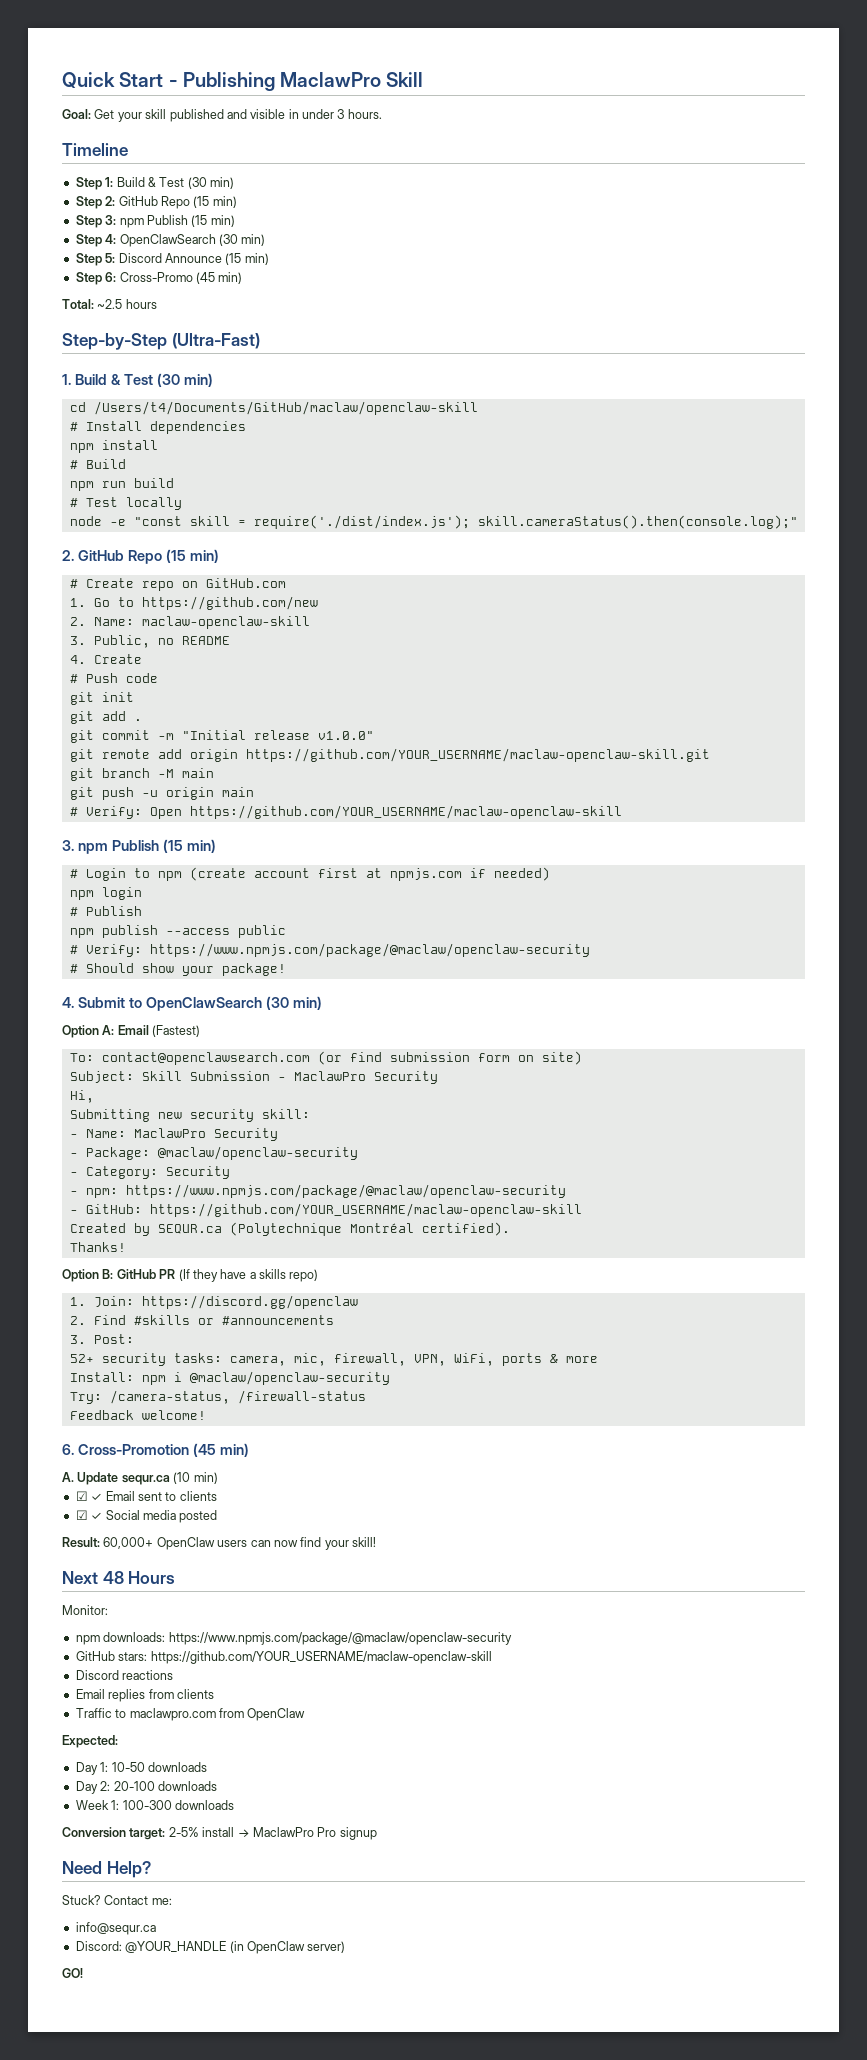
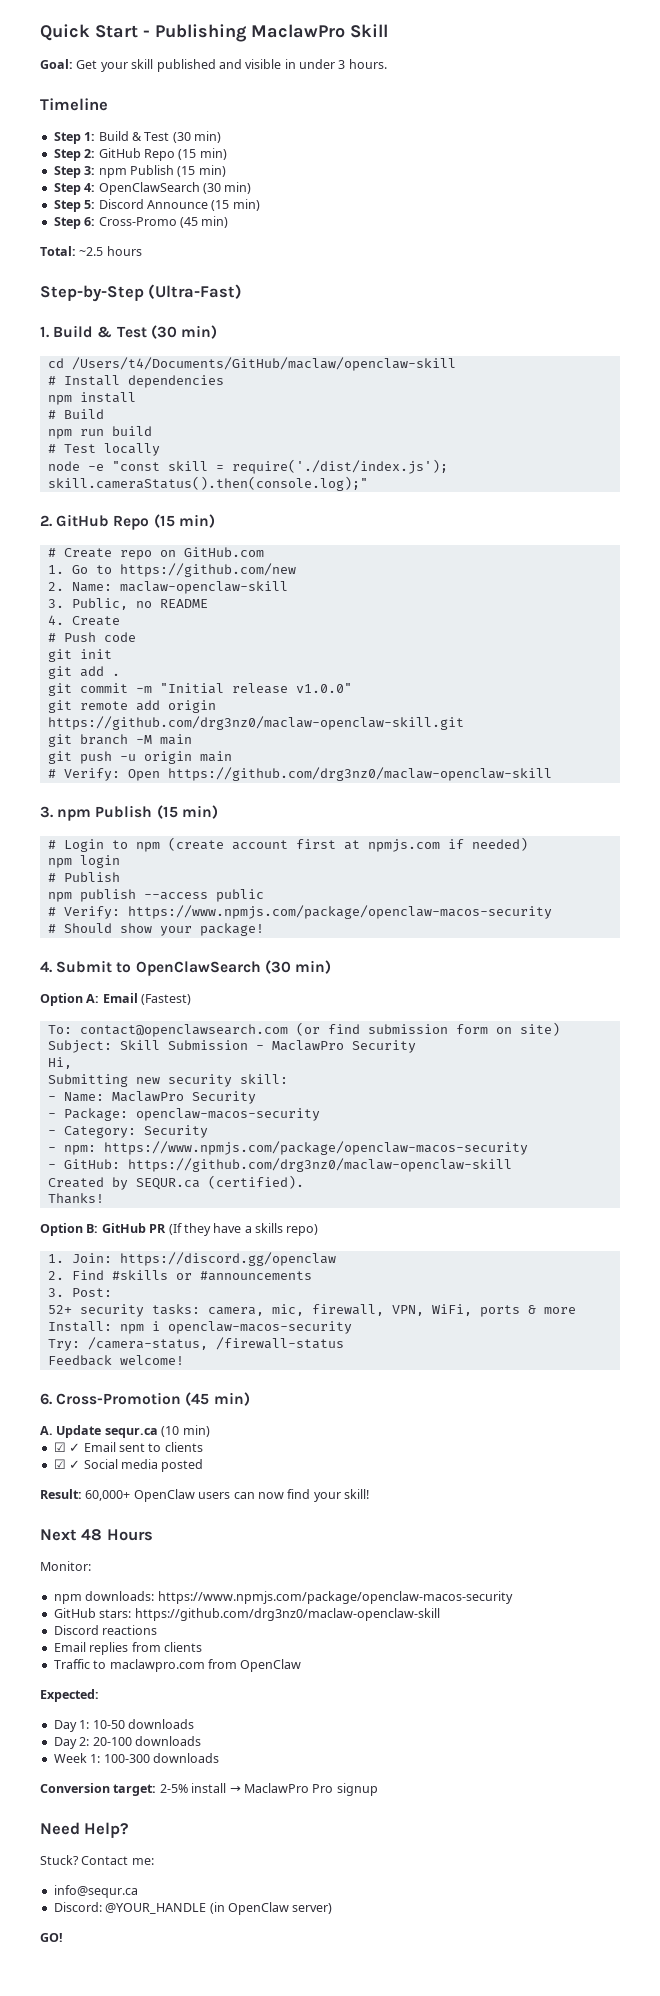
- git remote add origin https://github.com/YOUR_USERNAME/maclaw-openclaw-skill.git
+ git remote add origin https://github.com/drg3nz0/maclaw-openclaw-skill.git
- # Verify: Open https://github.com/YOUR_USERNAME/maclaw-openclaw-skill
+ # Verify: Open https://github.com/drg3nz0/maclaw-openclaw-skill
- # Verify: https://www.npmjs.com/package/@maclaw/openclaw-security
+ # Verify: https://www.npmjs.com/package/openclaw-macos-security
- - Package: @maclaw/openclaw-security
+ - Package: openclaw-macos-security
- - npm: https://www.npmjs.com/package/@maclaw/openclaw-security
+ - npm: https://www.npmjs.com/package/openclaw-macos-security
- - GitHub: https://github.com/YOUR_USERNAME/maclaw-openclaw-skill
+ - GitHub: https://github.com/drg3nz0/maclaw-openclaw-skill
- Created by SEQUR.ca (Polytechnique Montréal certified).
+ Created by SEQUR.ca (certified).
- Install: npm i @maclaw/openclaw-security
+ Install: npm i openclaw-macos-security
- npm downloads: https://www.npmjs.com/package/@maclaw/openclaw-security
+ npm downloads: https://www.npmjs.com/package/openclaw-macos-security
- GitHub stars: https://github.com/YOUR_USERNAME/maclaw-openclaw-skill
+ GitHub stars: https://github.com/drg3nz0/maclaw-openclaw-skill

